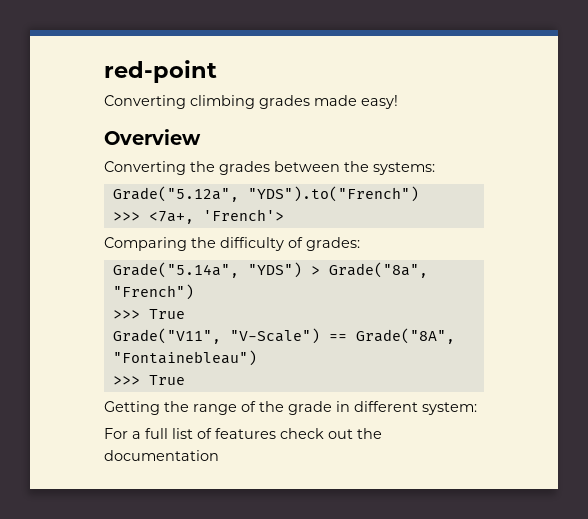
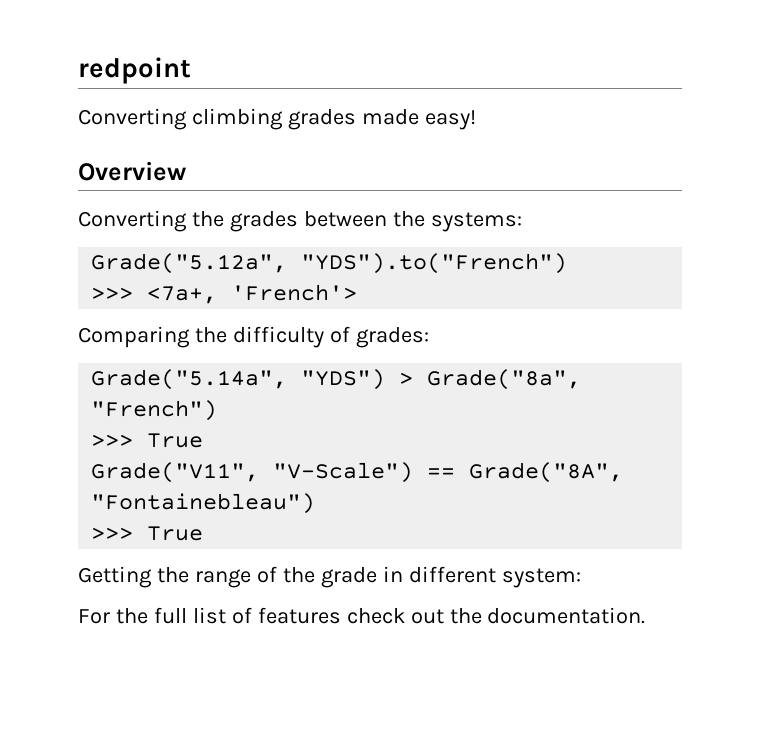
- red-point
+ redpoint
- For a full list of features check out the documentation
+ For the full list of features check out the documentation.

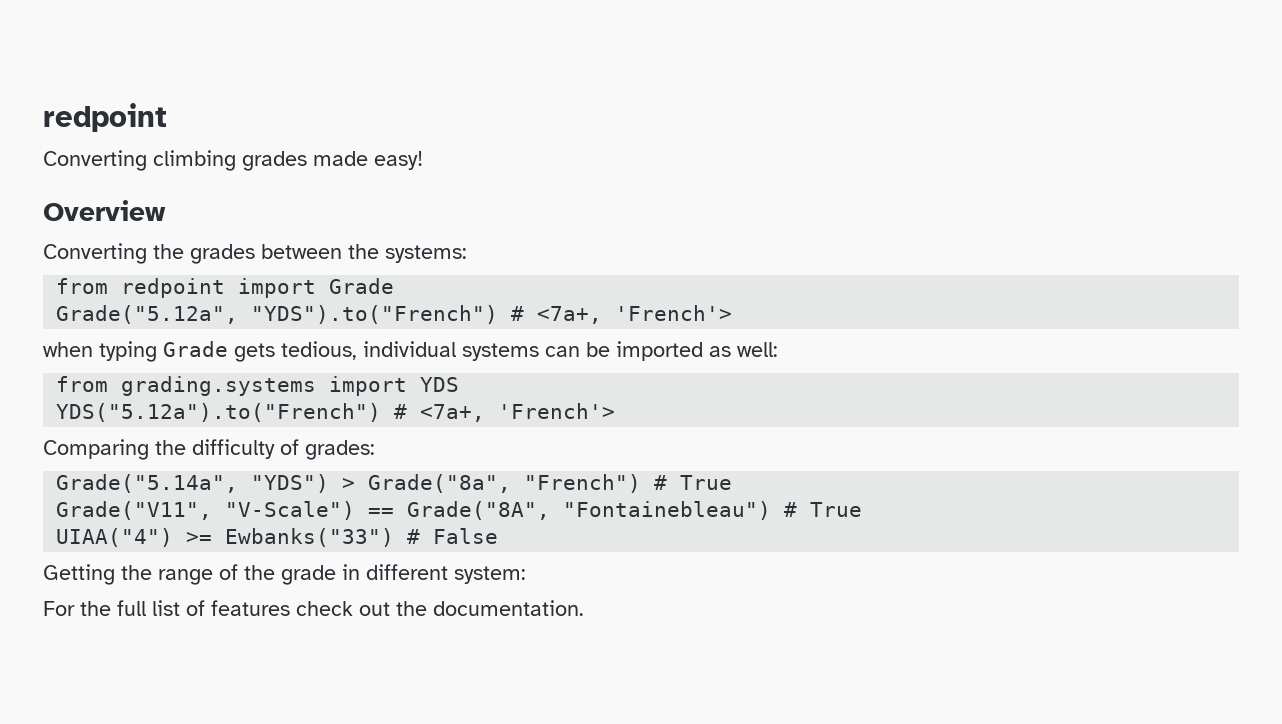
- Grade("5.12a", "YDS").to("French")
- >>> <7a+, 'French'>
+ from redpoint import Grade
+ Grade("5.12a", "YDS").to("French") # <7a+, 'French'>
+ when typing Grade gets tedious, individual systems can be imported as well:
+ from grading.systems import YDS
+ YDS("5.12a").to("French") # <7a+, 'French'>
- Grade("5.14a", "YDS") > Grade("8a", "French")
- >>> True
+ Grade("5.14a", "YDS") > Grade("8a", "French") # True
- Grade("V11", "V-Scale") == Grade("8A", "Fontainebleau")
- >>> True
+ Grade("V11", "V-Scale") == Grade("8A", "Fontainebleau") # True
+ UIAA("4") >= Ewbanks("33") # False

